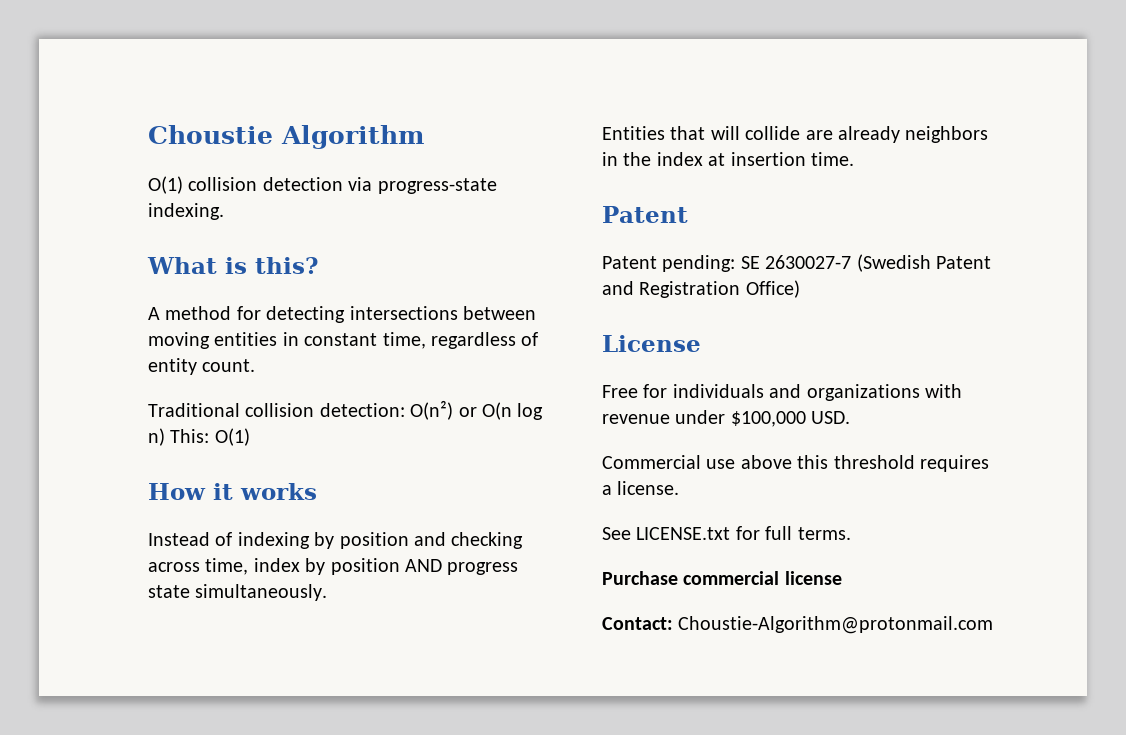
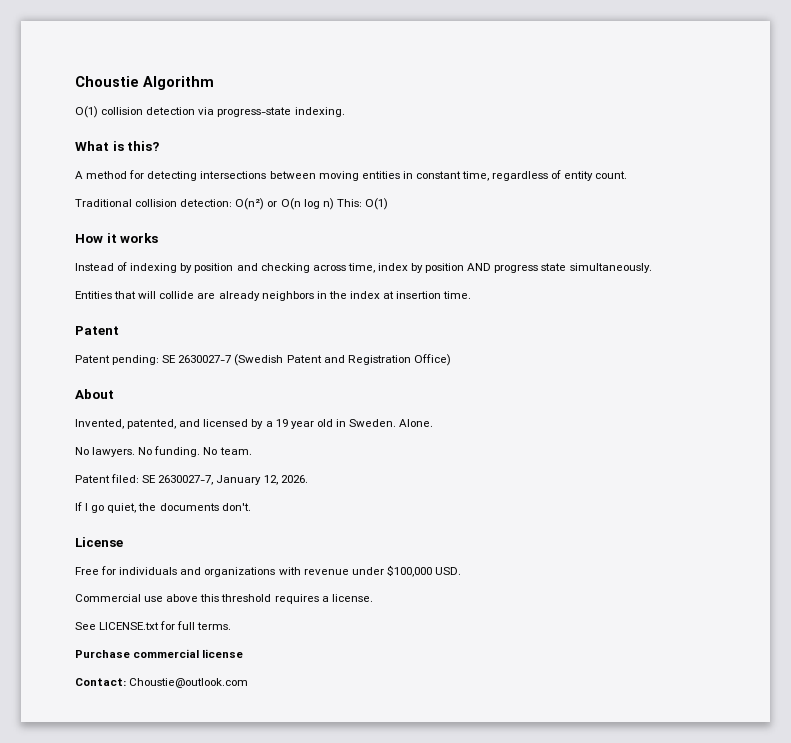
+ About
+ Invented, patented, and licensed by a 19 year old in Sweden. Alone.
+ No lawyers. No funding. No team.
+ Patent filed: SE 2630027-7, January 12, 2026.
+ If I go quiet, the documents don't.
- Contact: Choustie-Algorithm@protonmail.com
+ Contact: Choustie@outlook.com

